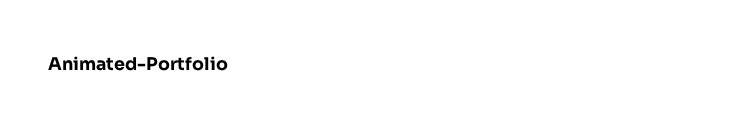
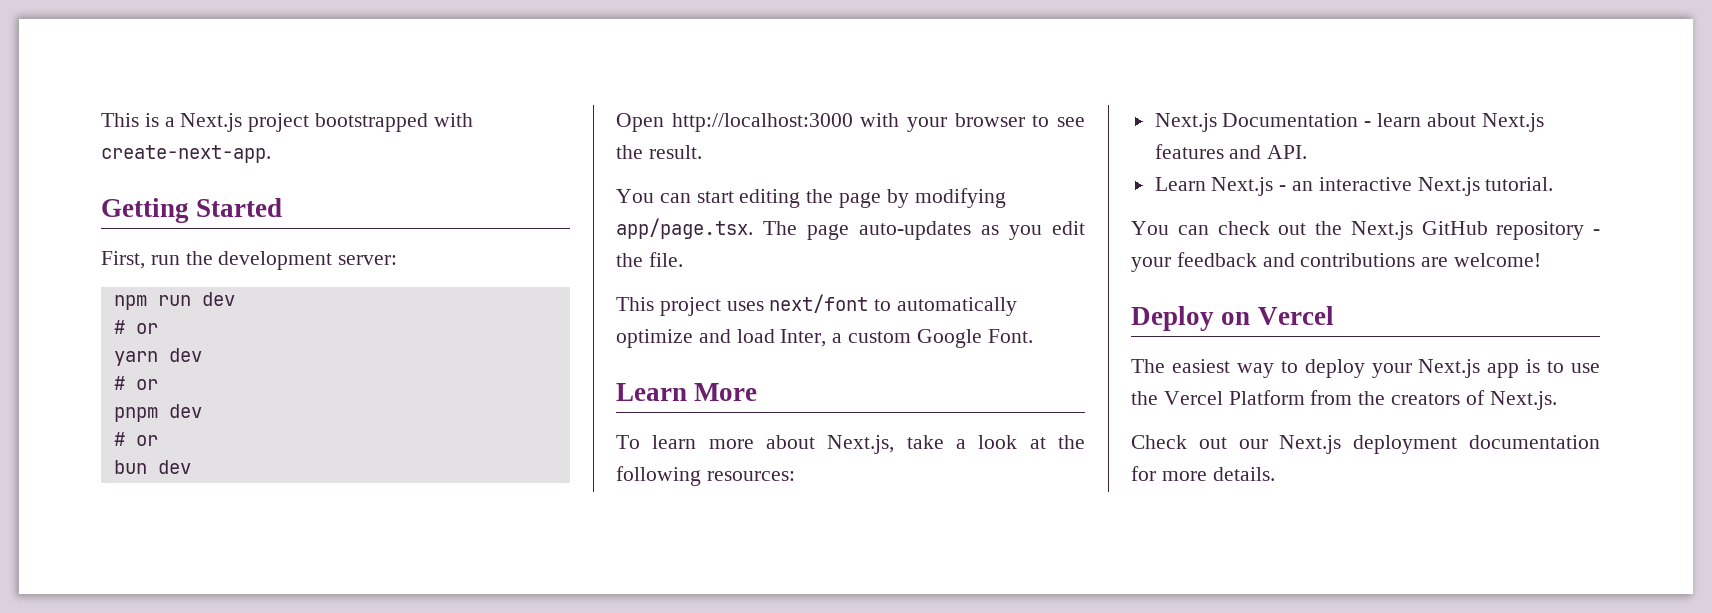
- Animated-Portfolio
+ This is a Next.js project bootstrapped with create-next-app.
+ Getting Started
+ First, run the development server:
+ npm run dev
+ # or
+ yarn dev
+ # or
+ pnpm dev
+ # or
+ bun dev
+ Open http://localhost:3000 with your browser to see the result.
+ You can start editing the page by modifying app/page.tsx. The page auto-updates as you edit the file.
+ This project uses next/font to automatically optimize and load Inter, a custom Google Font.
+ Learn More
+ To learn more about Next.js, take a look at the following resources:
+ Next.js Documentation - learn about Next.js features and API.
+ Learn Next.js - an interactive Next.js tutorial.
+ You can check out the Next.js GitHub repository - your feedback and contributions are welcome!
+ Deploy on Vercel
+ The easiest way to deploy your Next.js app is to use the Vercel Platform from the creators of Next.js.
+ Check out our Next.js deployment documentation for more details.

